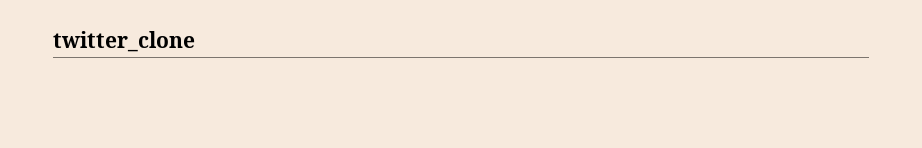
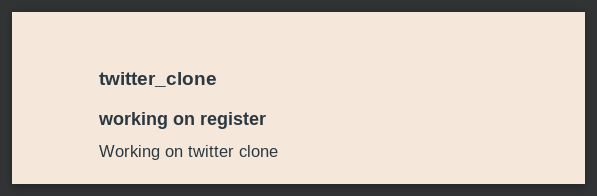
+ working on register
+ Working on twitter clone

